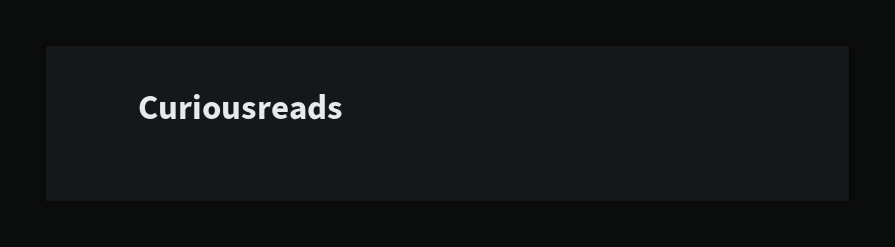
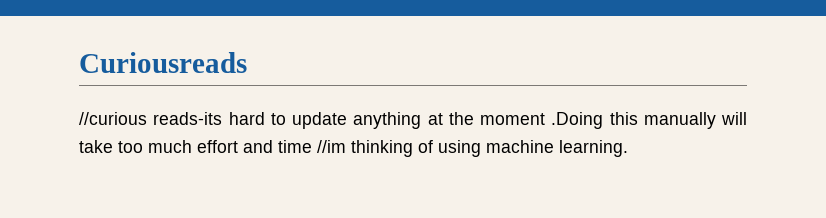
+ //curious reads-its hard to update anything at the moment .Doing this manually will take too much effort and time //im thinking of using machine learning.

